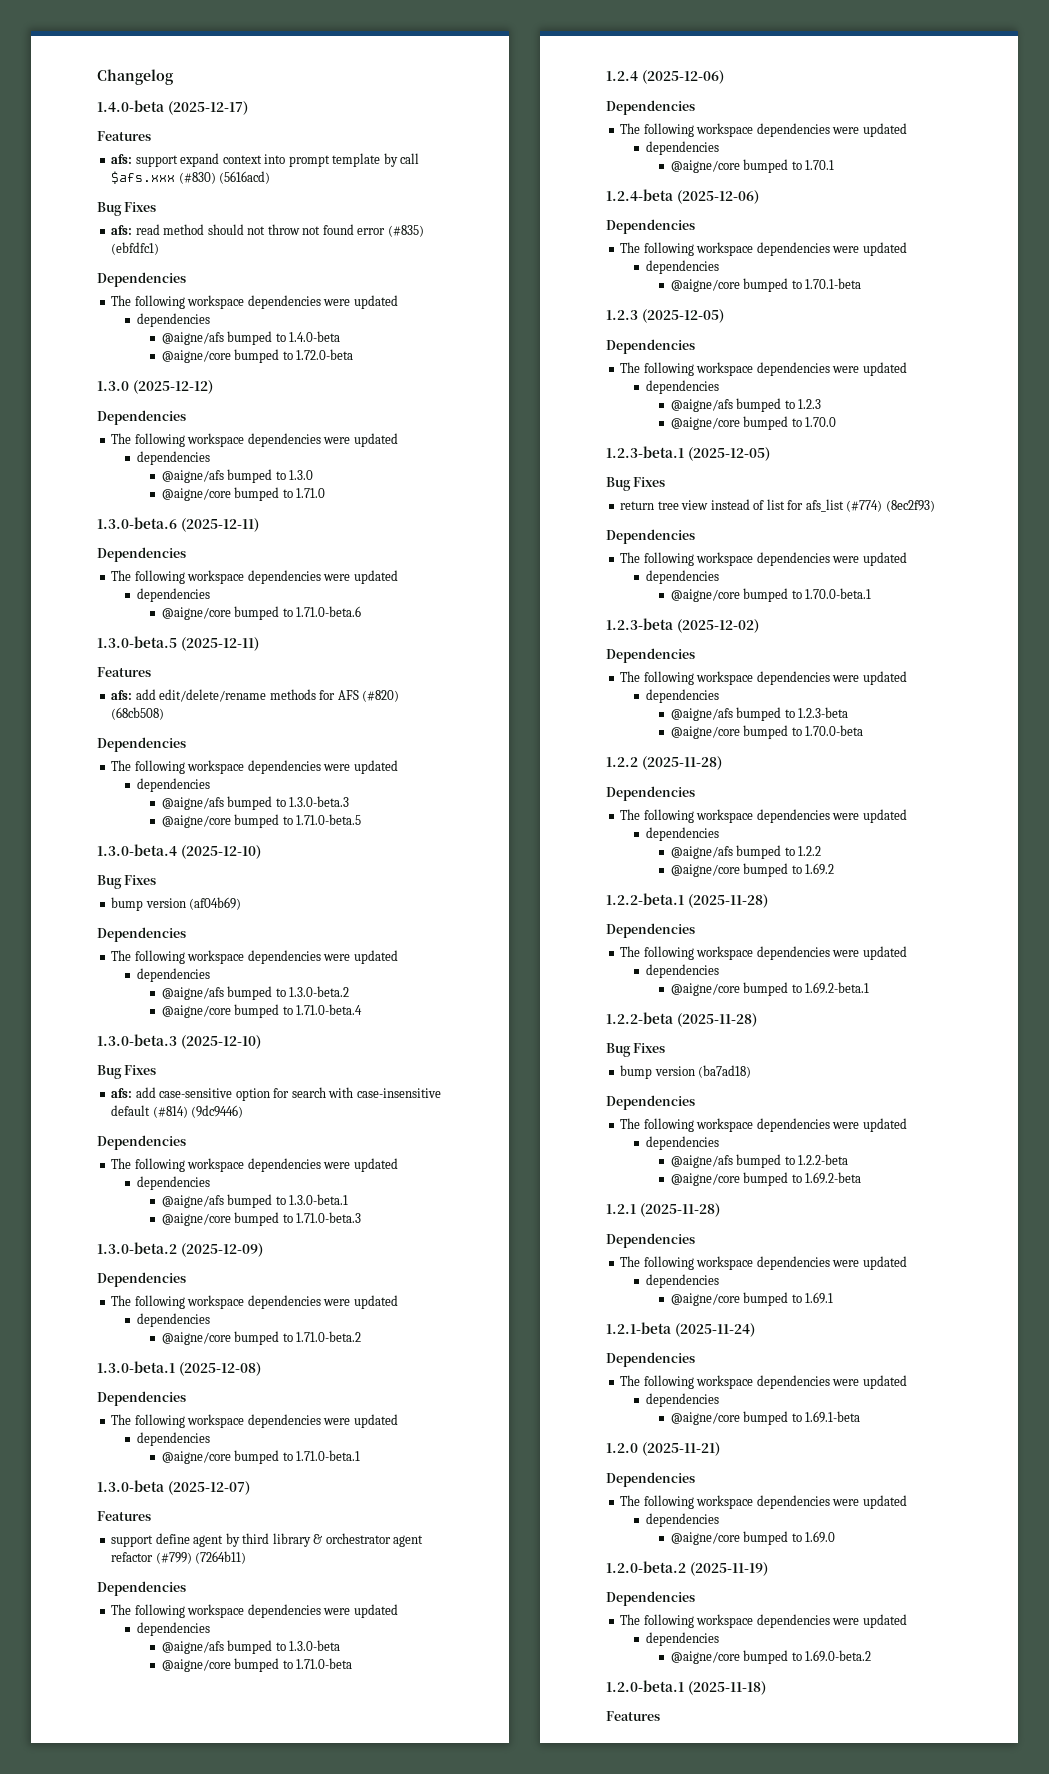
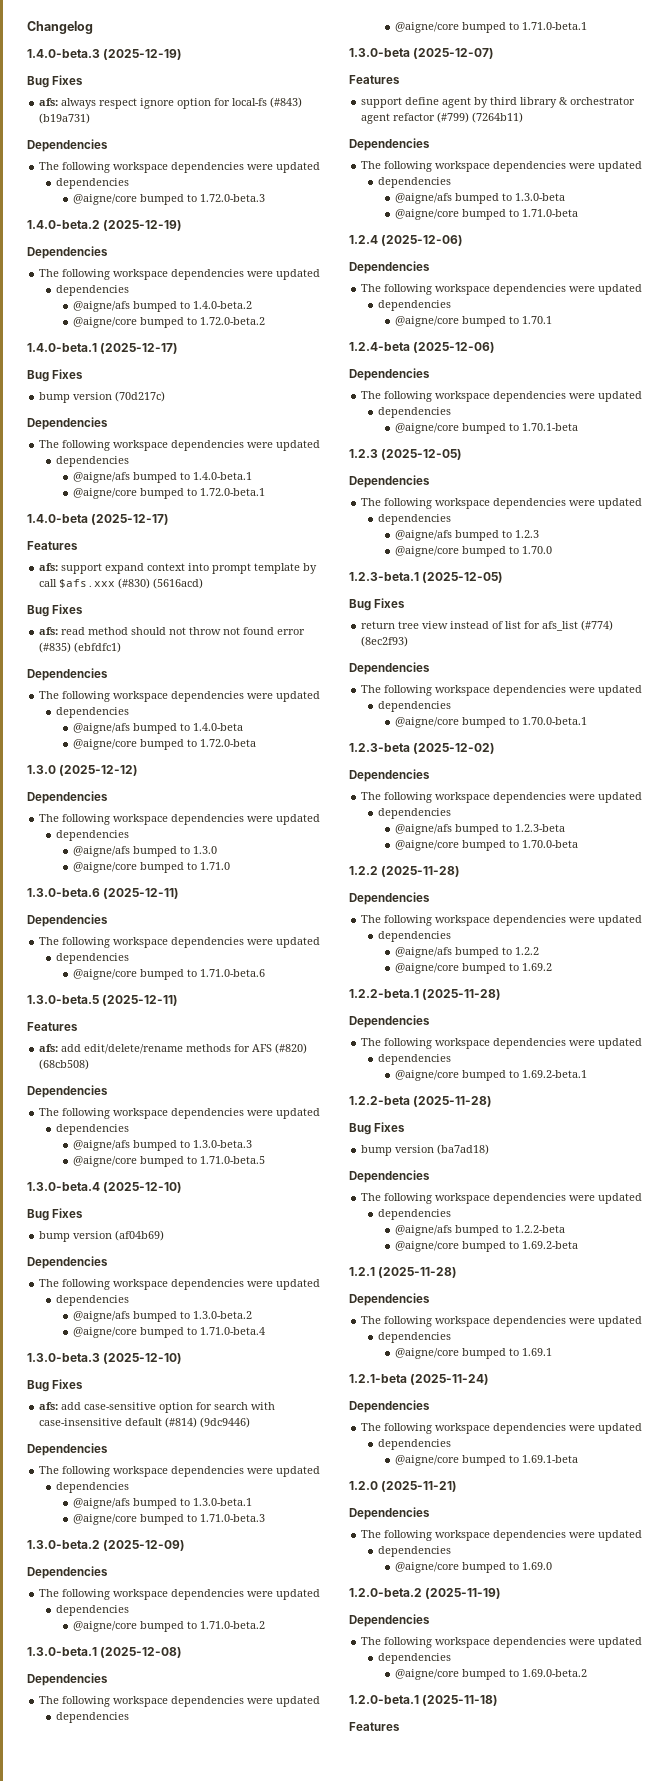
+ 1.4.0-beta.3 (2025-12-19)
+ Bug Fixes
+ afs: always respect ignore option for local-fs (#843) (b19a731)
+ Dependencies
+ The following workspace dependencies were updated
+ dependencies
+ @aigne/core bumped to 1.72.0-beta.3
+ 1.4.0-beta.2 (2025-12-19)
+ Dependencies
+ The following workspace dependencies were updated
+ dependencies
+ @aigne/afs bumped to 1.4.0-beta.2
+ @aigne/core bumped to 1.72.0-beta.2
+ 1.4.0-beta.1 (2025-12-17)
+ Bug Fixes
+ bump version (70d217c)
+ Dependencies
+ The following workspace dependencies were updated
+ dependencies
+ @aigne/afs bumped to 1.4.0-beta.1
+ @aigne/core bumped to 1.72.0-beta.1

